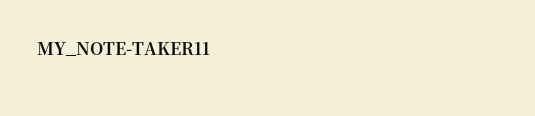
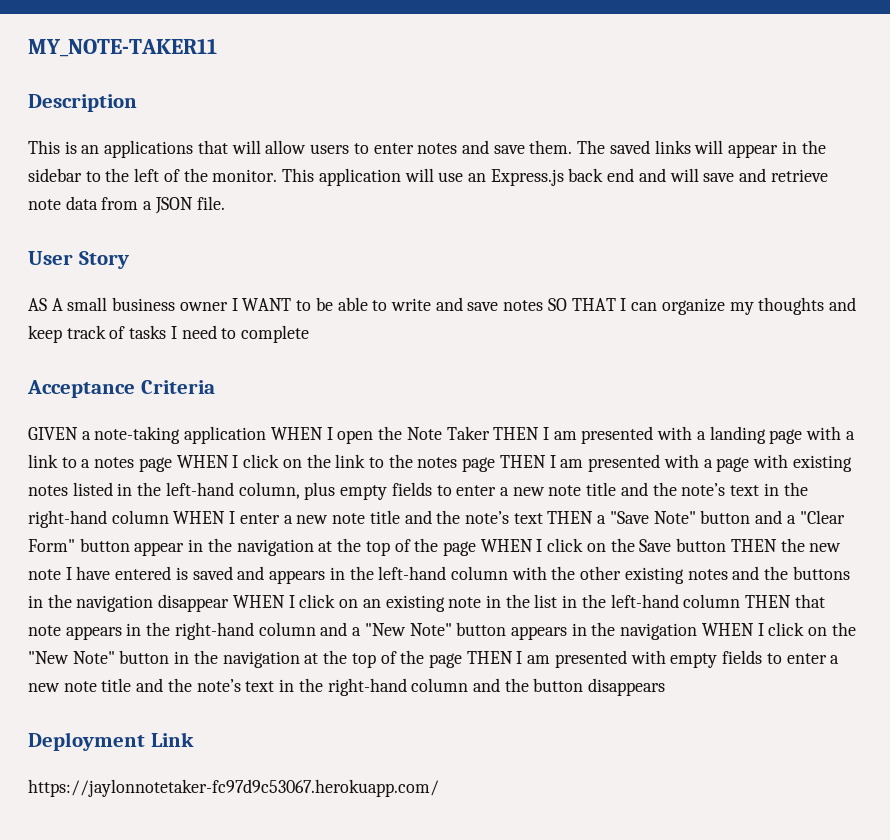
+ Description
+ This is an applications that will allow users to enter notes and save them. The saved links will appear in the sidebar to the left of the monitor. This application will use an Express.js back end and will save and retrieve note data from a JSON file.
+ User Story
+ AS A small business owner I WANT to be able to write and save notes SO THAT I can organize my thoughts and keep track of tasks I need to complete
+ Acceptance Criteria
+ GIVEN a note-taking application WHEN I open the Note Taker THEN I am presented with a landing page with a link to a notes page WHEN I click on the link to the notes page THEN I am presented with a page with existing notes listed in the left-hand column, plus empty fields to enter a new note title and the note’s text in the right-hand column WHEN I enter a new note title and the note’s text THEN a "Save Note" button and a "Clear Form" button appear in the navigation at the top of the page WHEN I click on the Save button THEN the new note I have entered is saved and appears in the left-hand column with the other existing notes and the buttons in the navigation disappear WHEN I click on an existing note in the list in the left-hand column THEN that note appears in the right-hand column and a "New Note" button appears in the navigation WHEN I click on the "New Note" button in the navigation at the top of the page THEN I am presented with empty fields to enter a new note title and the note’s text in the right-hand column and the button disappears
+ Deployment Link
+ https://jaylonnotetaker-fc97d9c53067.herokuapp.com/

